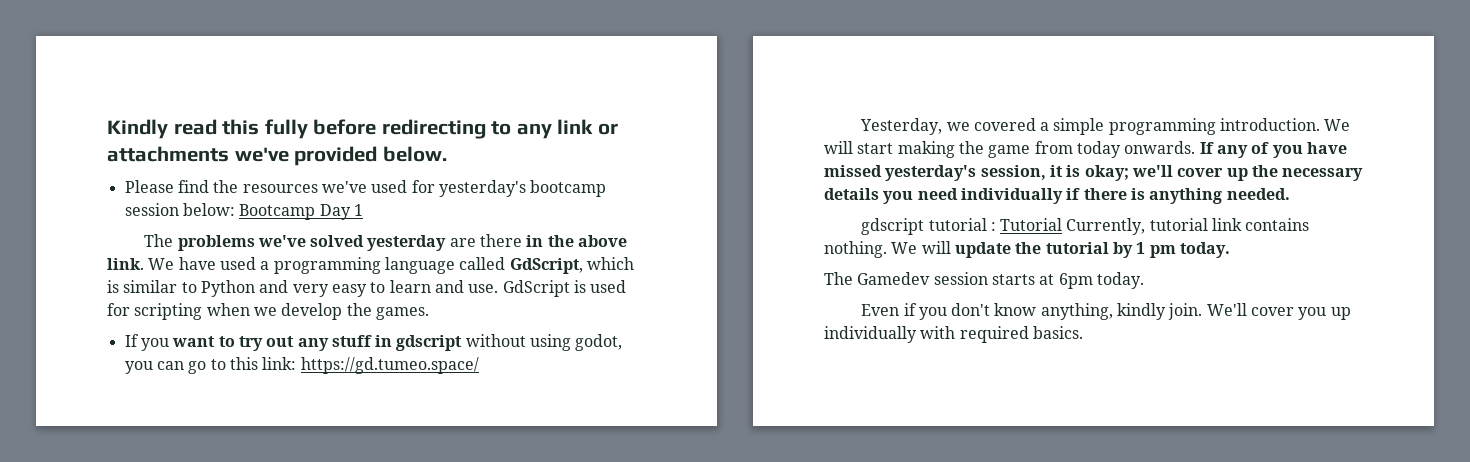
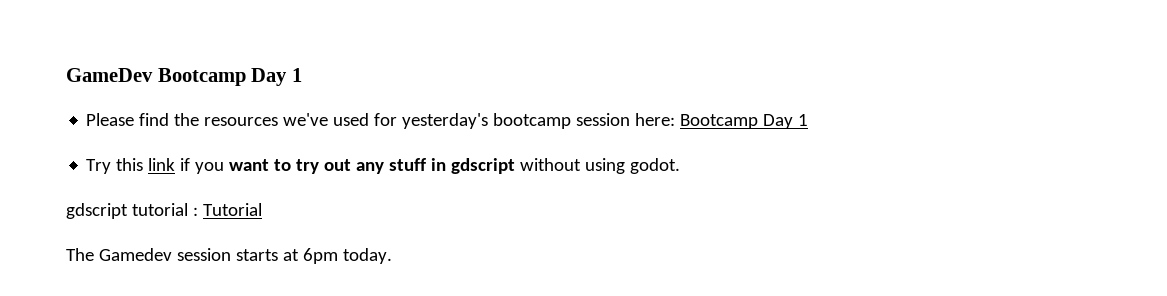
- Kindly read this fully before redirecting to any link or attachments we've provided below.
+ GameDev Bootcamp Day 1
- Please find the resources we've used for yesterday's bootcamp session below: Bootcamp Day 1
- The problems we've solved yesterday are there in the above link. We have used a programming language called GdScript, which is similar to Python and very easy to learn and use. GdScript is used for scripting when we develop the games.
- If you want to try out any stuff in gdscript without using godot, you can go to this link: https://gd.tumeo.space/
- Yesterday, we covered a simple programming introduction. We will start making the game from today onwards. If any of you have missed yesterday's session, it is okay; we'll cover up the necessary details you need individually if there is anything needed.
- gdscript tutorial : Tutorial Currently, tutorial link contains nothing. We will update the tutorial by 1 pm today.
+ Please find the resources we've used for yesterday's bootcamp session here: Bootcamp Day 1
+ Try this link if you want to try out any stuff in gdscript without using godot.
+ gdscript tutorial : Tutorial
- Even if you don't know anything, kindly join. We'll cover you up individually with required basics.

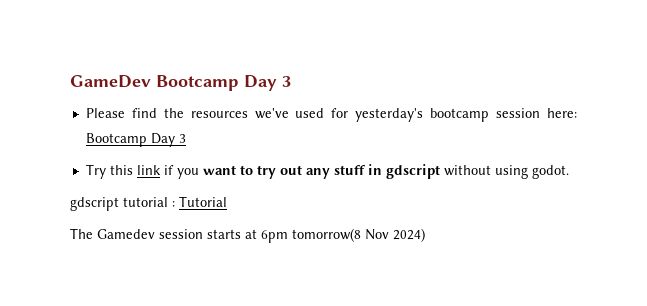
- GameDev Bootcamp Day 1
+ GameDev Bootcamp Day 3
- Please find the resources we've used for yesterday's bootcamp session here: Bootcamp Day 1
+ Please find the resources we've used for yesterday's bootcamp session here: Bootcamp Day 3
- The Gamedev session starts at 6pm today.
+ The Gamedev session starts at 6pm tomorrow(8 Nov 2024)

